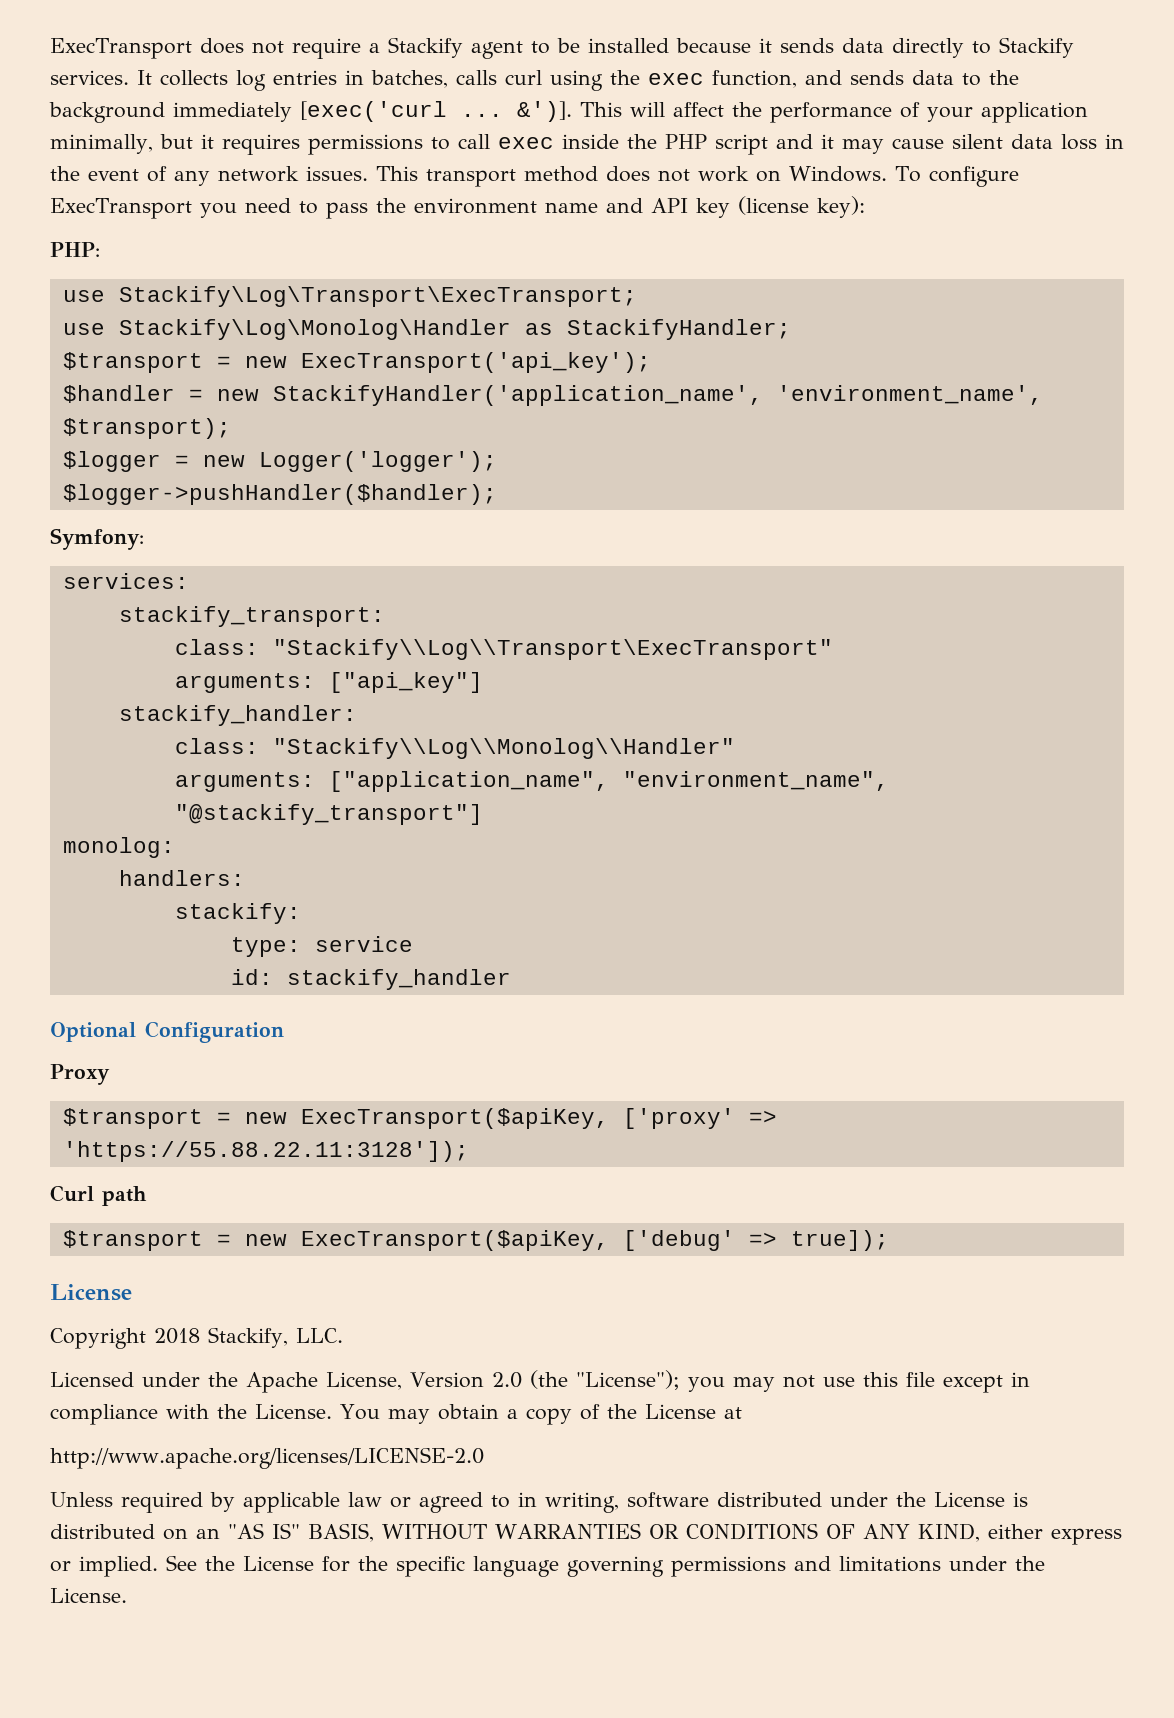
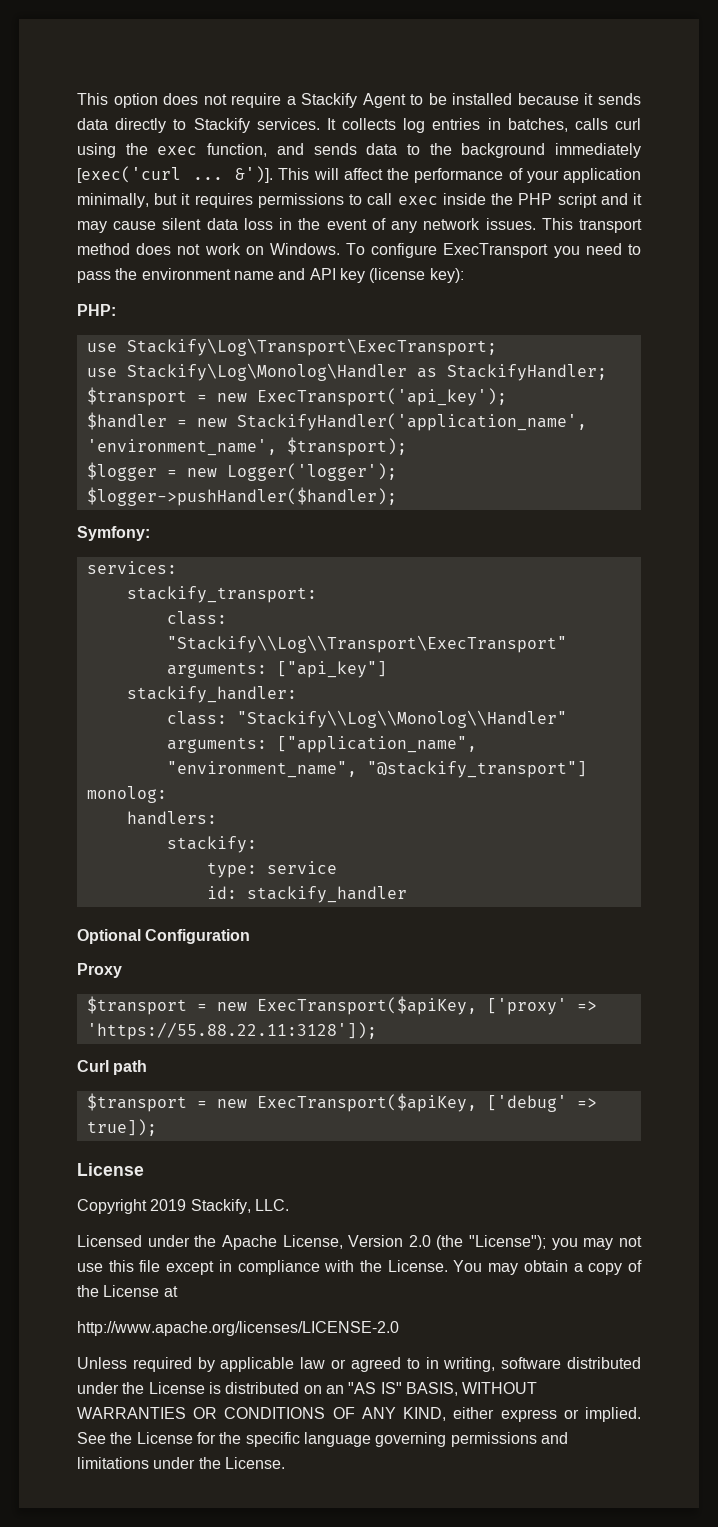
- ExecTransport does not require a Stackify agent to be installed because it sends data directly to Stackify services.
+ This option does not require a Stackify Agent to be installed because it sends data directly to Stackify services.
- Copyright 2018 Stackify, LLC.
+ Copyright 2019 Stackify, LLC.

